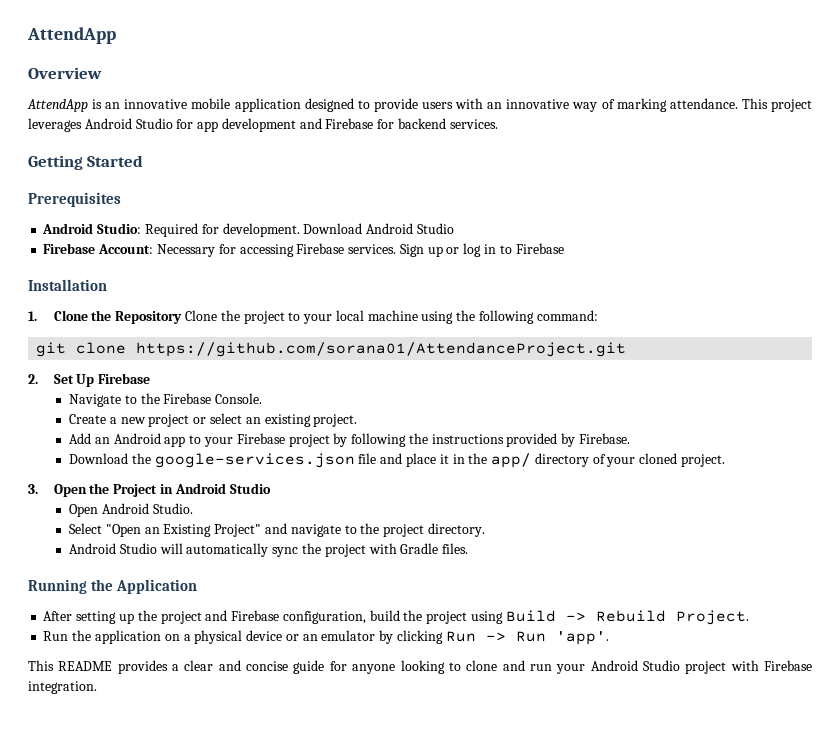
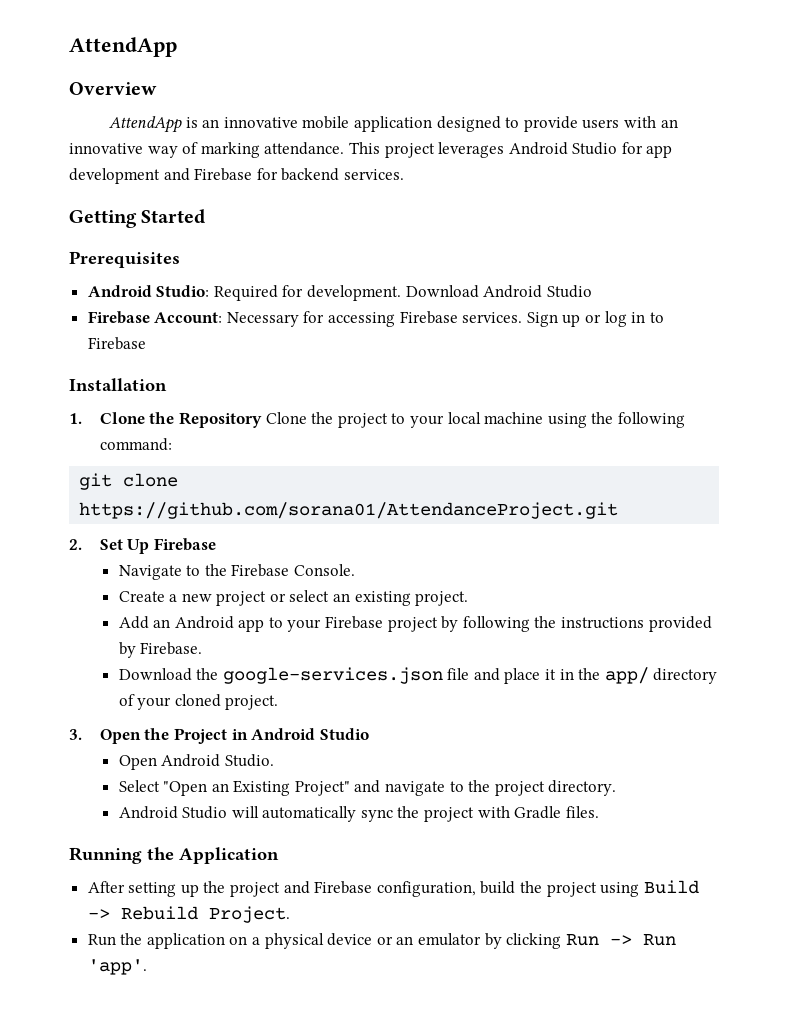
- This README provides a clear and concise guide for anyone looking to clone and run your Android Studio project with Firebase integration.

